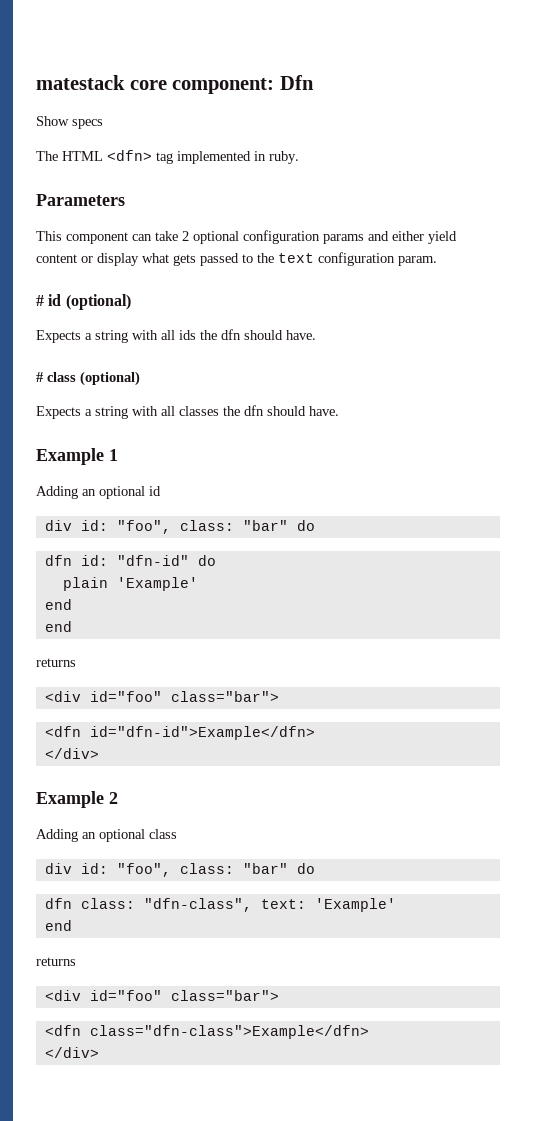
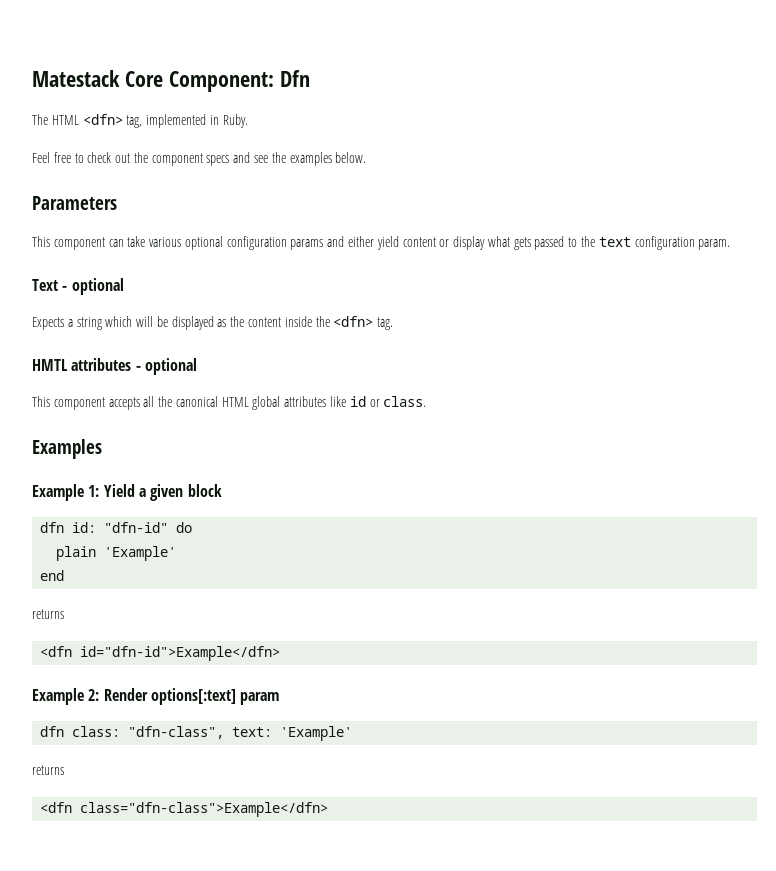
- matestack core component: Dfn
+ Matestack Core Component: Dfn
- Show specs
- The HTML <dfn> tag implemented in ruby.
+ The HTML <dfn> tag, implemented in Ruby.
+ Feel free to check out the component specs and see the examples below.
- This component can take 2 optional configuration params and either yield content or display what gets passed to the text configuration param.
+ This component can take various optional configuration params and either yield content or display what gets passed to the text configuration param.
- # id (optional)
- Expects a string with all ids the dfn should have.
- # class (optional)
- Expects a string with all classes the dfn should have.
- Example 1
- Adding an optional id
- div id: "foo", class: "bar" do
+ Text - optional
+ Expects a string which will be displayed as the content inside the <dfn> tag.
+ HMTL attributes - optional
+ This component accepts all the canonical HTML global attributes like id or class.
+ Examples
+ Example 1: Yield a given block
  plain 'Example'
  end
- end
  returns
- <div id="foo" class="bar">
  <dfn id="dfn-id">Example</dfn>
- </div>
- Example 2
- Adding an optional class
- div id: "foo", class: "bar" do
+ Example 2: Render options[:text] param
  dfn class: "dfn-class", text: 'Example'
- end
  returns
- <div id="foo" class="bar">
  <dfn class="dfn-class">Example</dfn>
- </div>

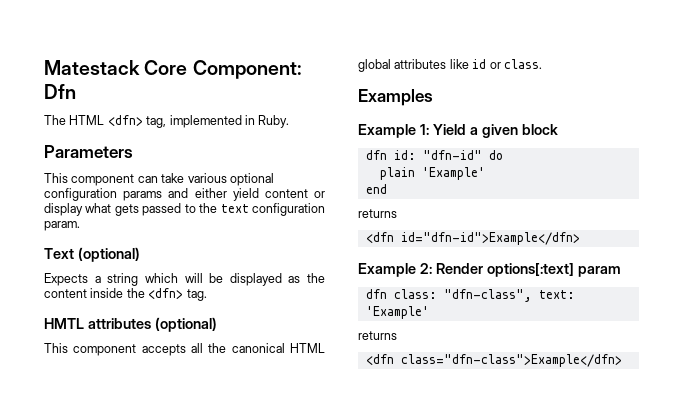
- Feel free to check out the component specs and see the examples below.
- Text - optional
+ Text (optional)
- HMTL attributes - optional
+ HMTL attributes (optional)

